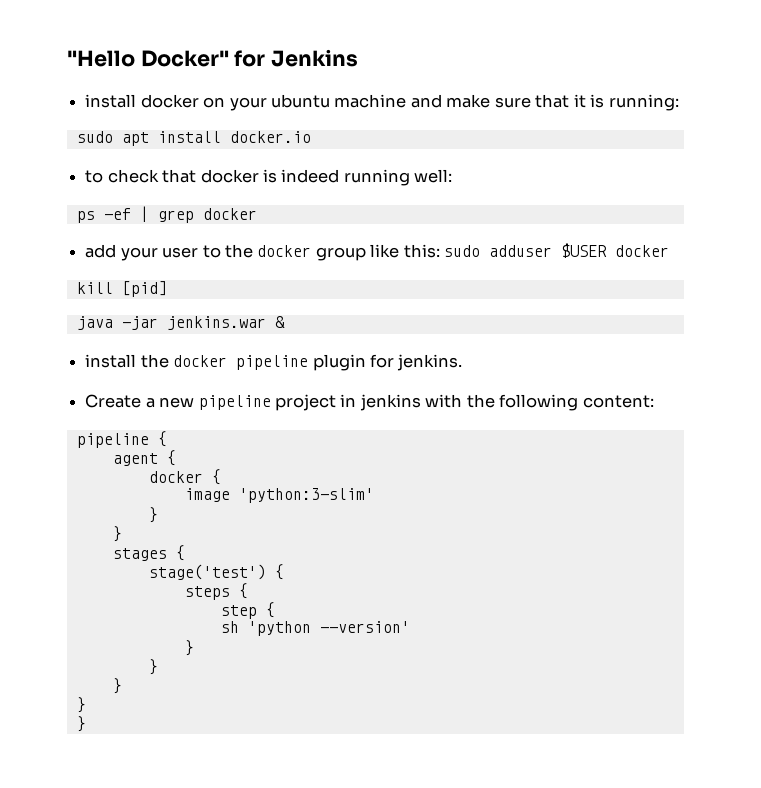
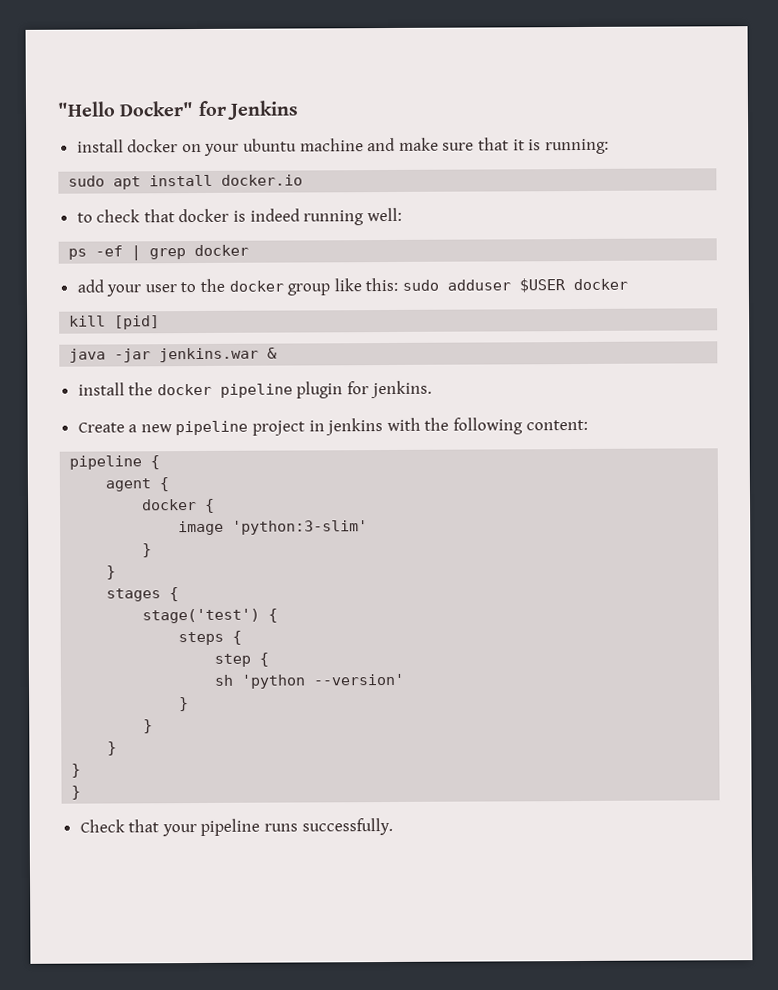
+ Check that your pipeline runs successfully.

